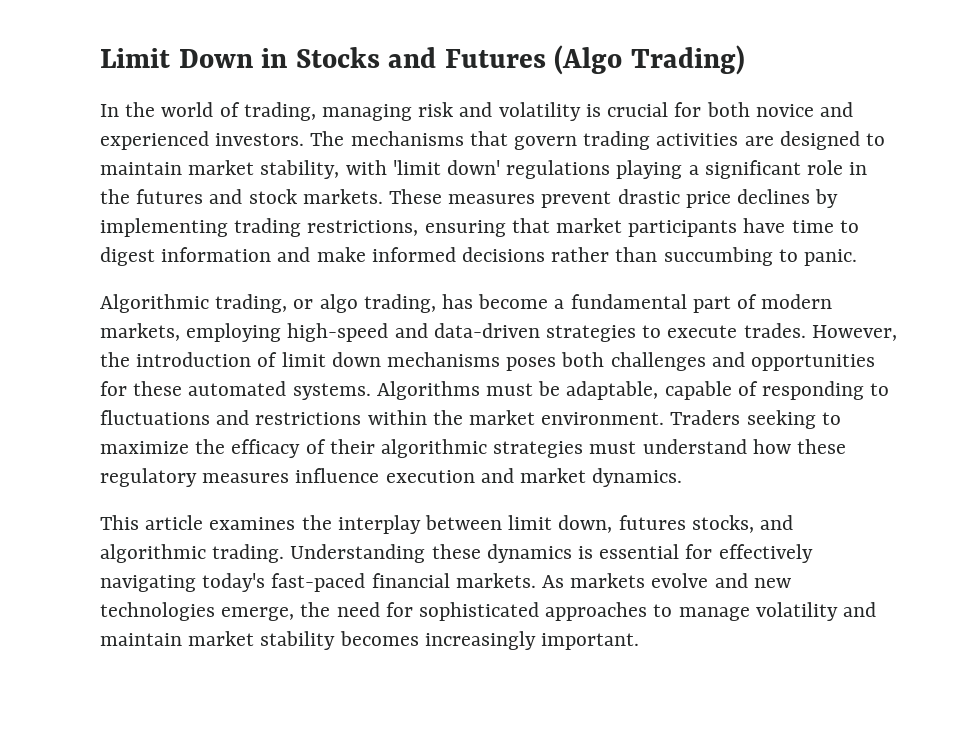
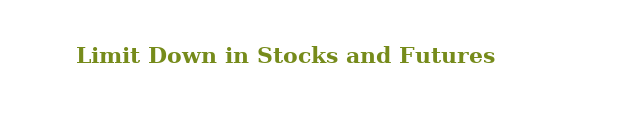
- Limit Down in Stocks and Futures (Algo Trading)
- In the world of trading, managing risk and volatility is crucial for both novice and experienced investors. The mechanisms that govern trading activities are designed to maintain market stability, with 'limit down' regulations playing a significant role in the futures and stock markets. These measures prevent drastic price declines by implementing trading restrictions, ensuring that market participants have time to digest information and make informed decisions rather than succumbing to panic.
- Algorithmic trading, or algo trading, has become a fundamental part of modern markets, employing high-speed and data-driven strategies to execute trades. However, the introduction of limit down mechanisms poses both challenges and opportunities for these automated systems. Algorithms must be adaptable, capable of responding to fluctuations and restrictions within the market environment. Traders seeking to maximize the efficacy of their algorithmic strategies must understand how these regulatory measures influence execution and market dynamics.
- This article examines the interplay between limit down, futures stocks, and algorithmic trading. Understanding these dynamics is essential for effectively navigating today's fast-paced financial markets. As markets evolve and new technologies emerge, the need for sophisticated approaches to manage volatility and maintain market stability becomes increasingly important.
+ Limit Down in Stocks and Futures

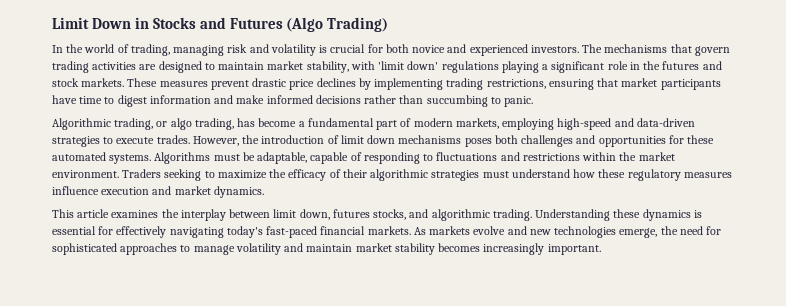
- Limit Down in Stocks and Futures
+ Limit Down in Stocks and Futures (Algo Trading)
+ In the world of trading, managing risk and volatility is crucial for both novice and experienced investors. The mechanisms that govern trading activities are designed to maintain market stability, with 'limit down' regulations playing a significant role in the futures and stock markets. These measures prevent drastic price declines by implementing trading restrictions, ensuring that market participants have time to digest information and make informed decisions rather than succumbing to panic.
+ Algorithmic trading, or algo trading, has become a fundamental part of modern markets, employing high-speed and data-driven strategies to execute trades. However, the introduction of limit down mechanisms poses both challenges and opportunities for these automated systems. Algorithms must be adaptable, capable of responding to fluctuations and restrictions within the market environment. Traders seeking to maximize the efficacy of their algorithmic strategies must understand how these regulatory measures influence execution and market dynamics.
+ This article examines the interplay between limit down, futures stocks, and algorithmic trading. Understanding these dynamics is essential for effectively navigating today's fast-paced financial markets. As markets evolve and new technologies emerge, the need for sophisticated approaches to manage volatility and maintain market stability becomes increasingly important.

